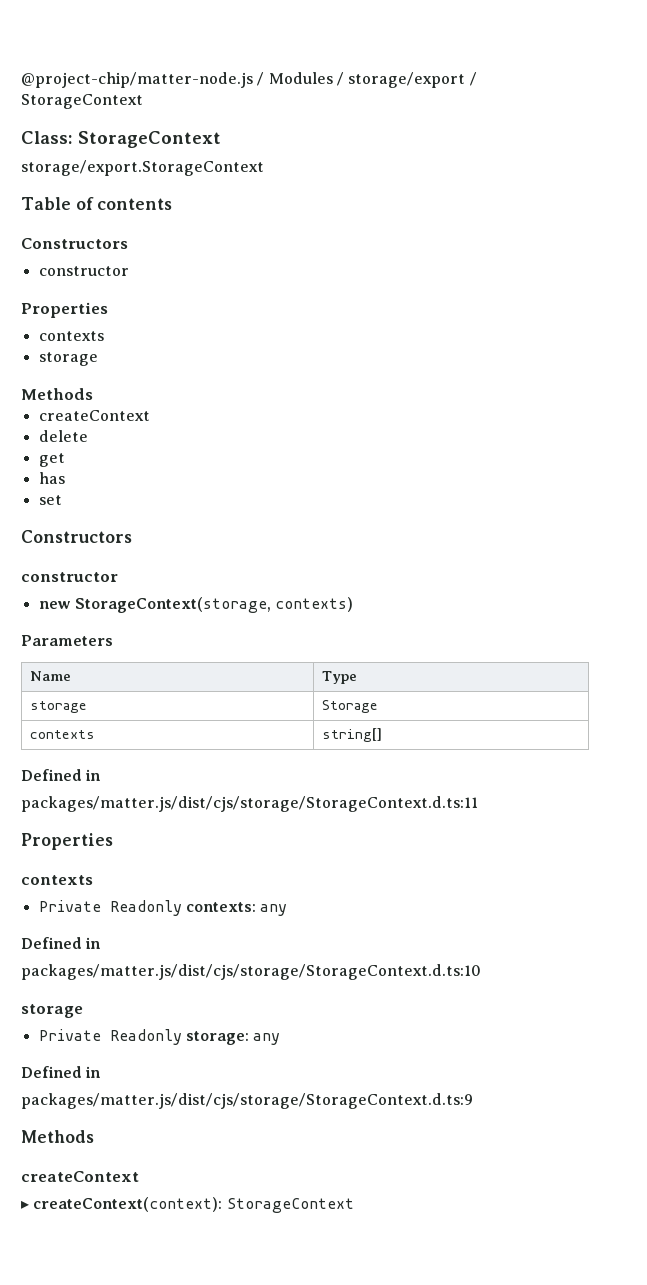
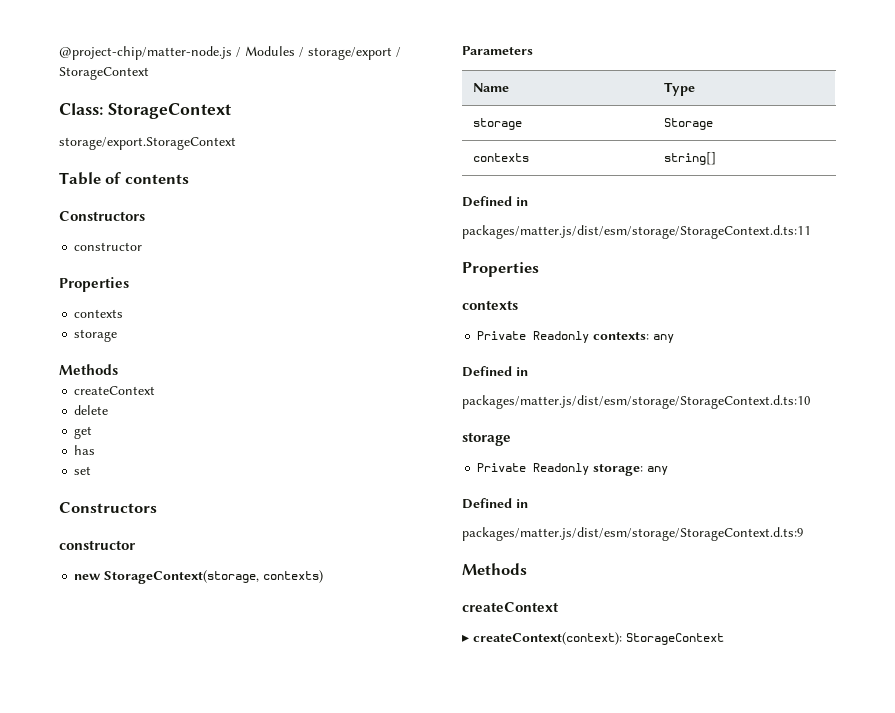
- packages/matter.js/dist/cjs/storage/StorageContext.d.ts:11
+ packages/matter.js/dist/esm/storage/StorageContext.d.ts:11
- packages/matter.js/dist/cjs/storage/StorageContext.d.ts:10
+ packages/matter.js/dist/esm/storage/StorageContext.d.ts:10
- packages/matter.js/dist/cjs/storage/StorageContext.d.ts:9
+ packages/matter.js/dist/esm/storage/StorageContext.d.ts:9

